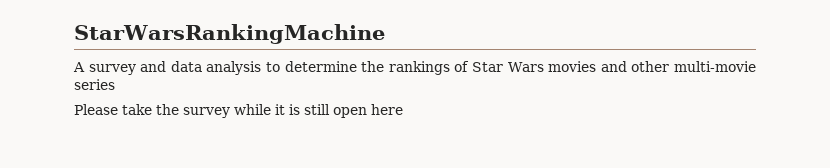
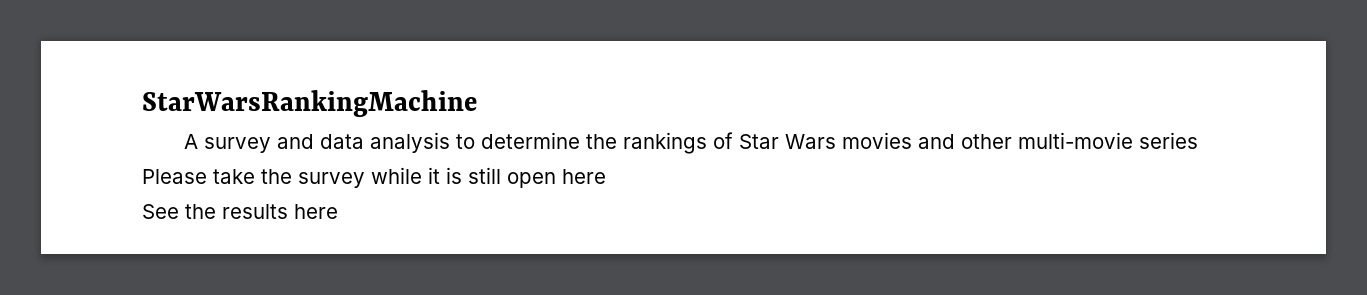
+ See the results here

